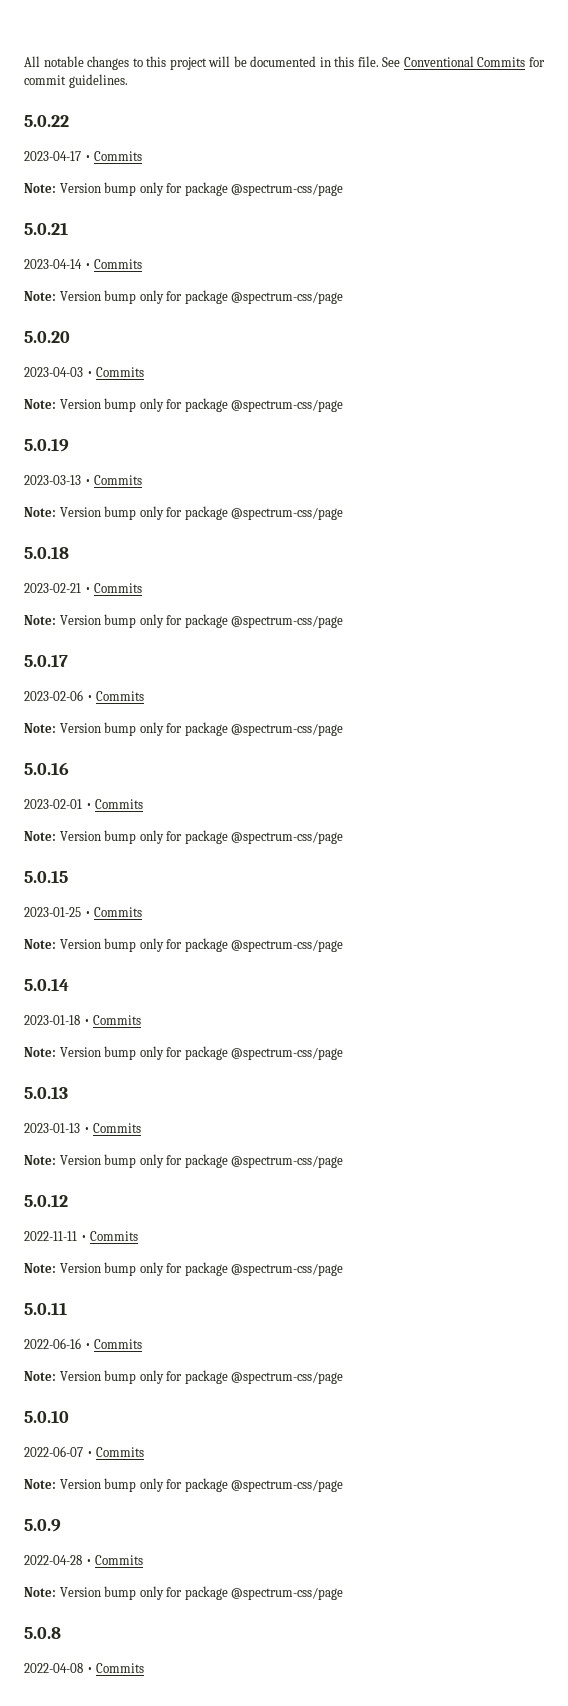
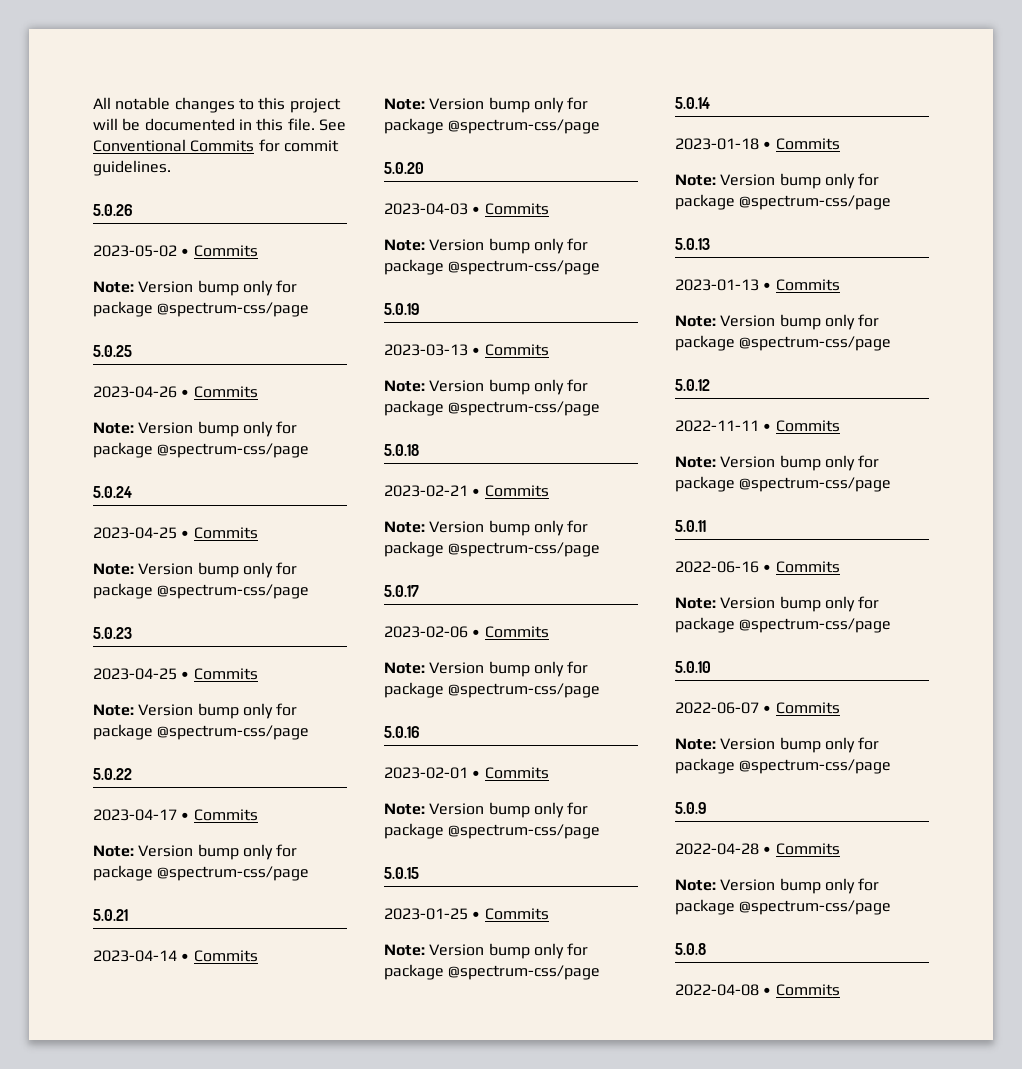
+ 5.0.26
+ 2023-05-02 • Commits
+ Note: Version bump only for package @spectrum-css/page
+ 5.0.25
+ 2023-04-26 • Commits
+ Note: Version bump only for package @spectrum-css/page
+ 5.0.24
+ 2023-04-25 • Commits
+ Note: Version bump only for package @spectrum-css/page
+ 5.0.23
+ 2023-04-25 • Commits
+ Note: Version bump only for package @spectrum-css/page

